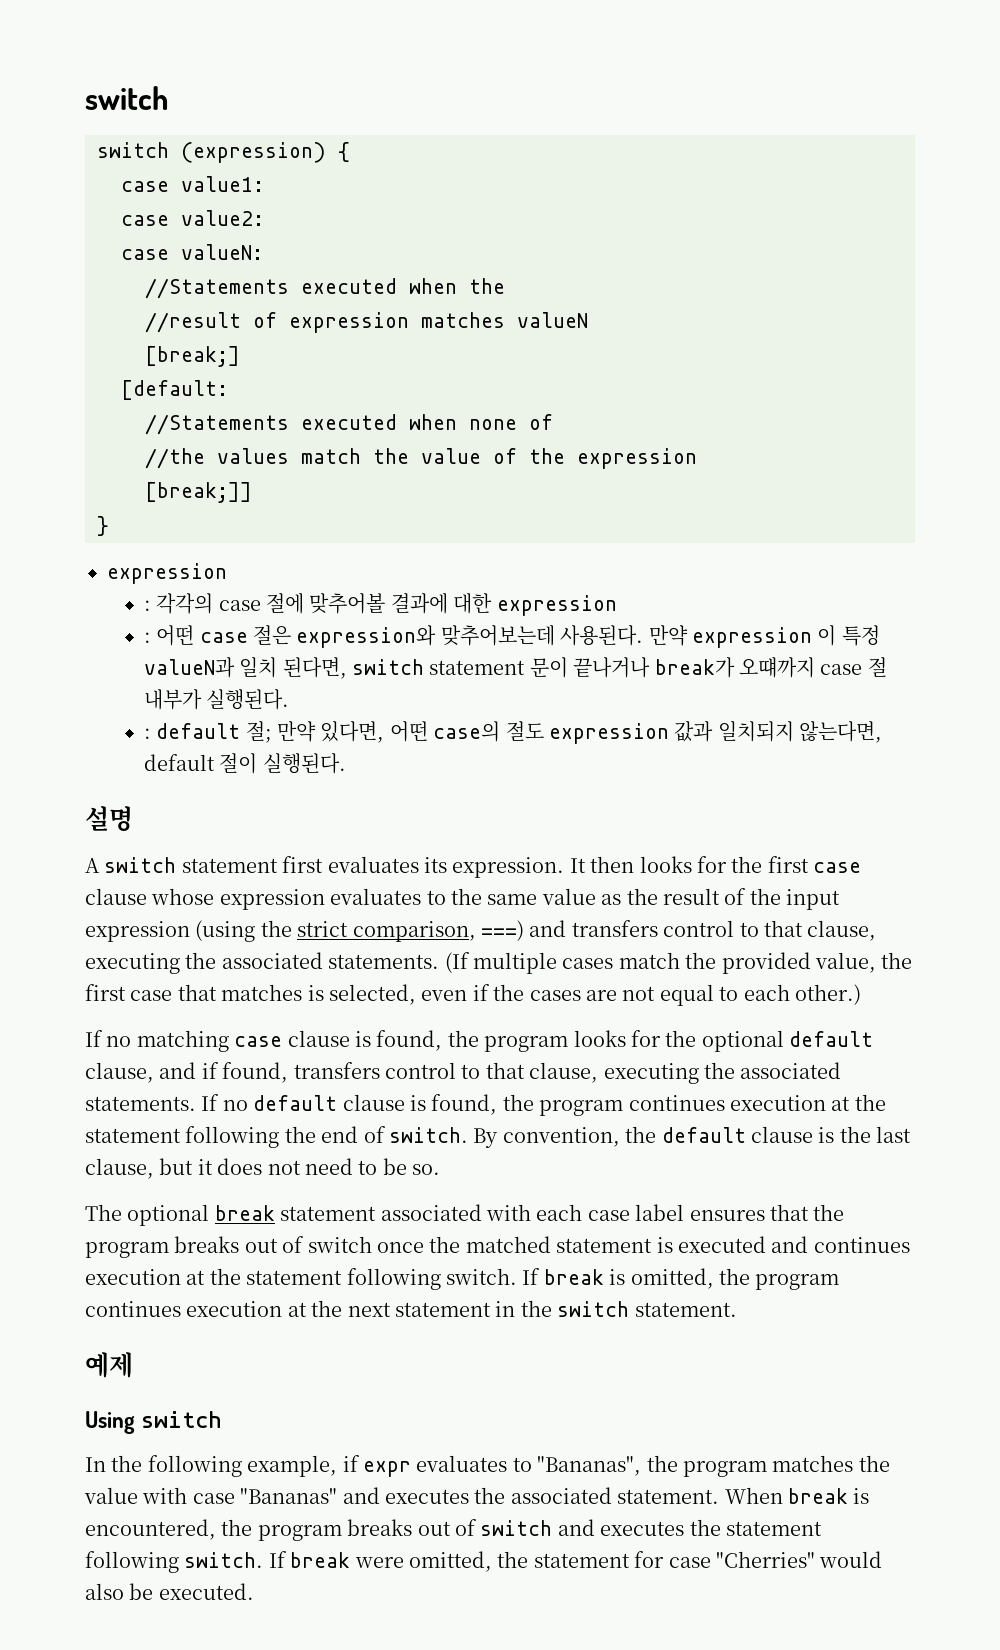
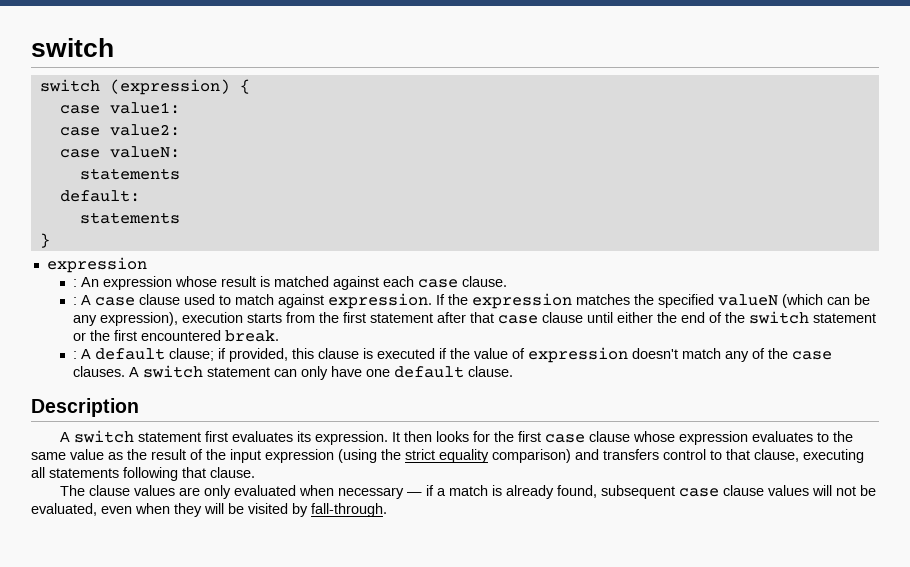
  case valueN:
- //Statements executed when the
- //result of expression matches valueN
- [break;]
- [default:
- //Statements executed when none of
- //the values match the value of the expression
- [break;]]
+ statements
+ default:
+ statements
  }
  expression
- : 각각의 case 절에 맞추어볼 결과에 대한 expression
- : 어떤 case 절은 expression와 맞추어보는데 사용된다. 만약 expression 이 특정 valueN과 일치 된다면, switch statement 문이 끝나거나 break가 오떄까지 case 절 내부가 실행된다.
- : default 절; 만약 있다면, 어떤 case의 절도 expression 값과 일치되지 않는다면, default 절이 실행된다.
- 설명
+ : An expression whose result is matched against each case clause.
+ : A case clause used to match against expression. If the expression matches the specified valueN (which can be any expression), execution starts from the first statement after that case clause until either the end of the switch statement or the first encountered break.
+ : A default clause; if provided, this clause is executed if the value of expression doesn't match any of the case clauses. A switch statement can only have one default clause.
+ Description
- It then looks for the first case clause whose expression evaluates to the same value as the result of the input expression (using the strict comparison, ===) and transfers control to that clause, executing the associated statements. (If multiple cases match the provided value, the first case that matches is selected, even if the cases are not equal to each other.)
- If no matching case clause is found, the program looks for the optional default clause, and if found, transfers control to that clause, executing the associated statements. If no default clause is found, the program continues execution at the statement following the end of switch. By convention, the default clause is the last clause, but it does not need to be so.
- The optional break statement associated with each case label ensures that the program breaks out of switch once the matched statement is executed and continues execution at the statement following switch. If break is omitted, the program continues execution at the next statement in the switch statement.
- 예제
- Using switch
- In the following example, if expr evaluates to "Bananas", the program matches the value with case "Bananas" and executes the associated statement. When break is encountered, the program breaks out of switch and executes the statement following switch. If break were omitted, the statement for case "Cherries" would also be executed.
+ It then looks for the first case clause whose expression evaluates to the same value as the result of the input expression (using the strict equality comparison) and transfers control to that clause, executing all statements following that clause.
+ The clause values are only evaluated when necessary — if a match is already found, subsequent case clause values will not be evaluated, even when they will be visited by fall-through.

